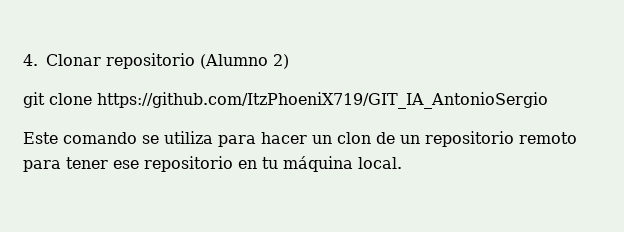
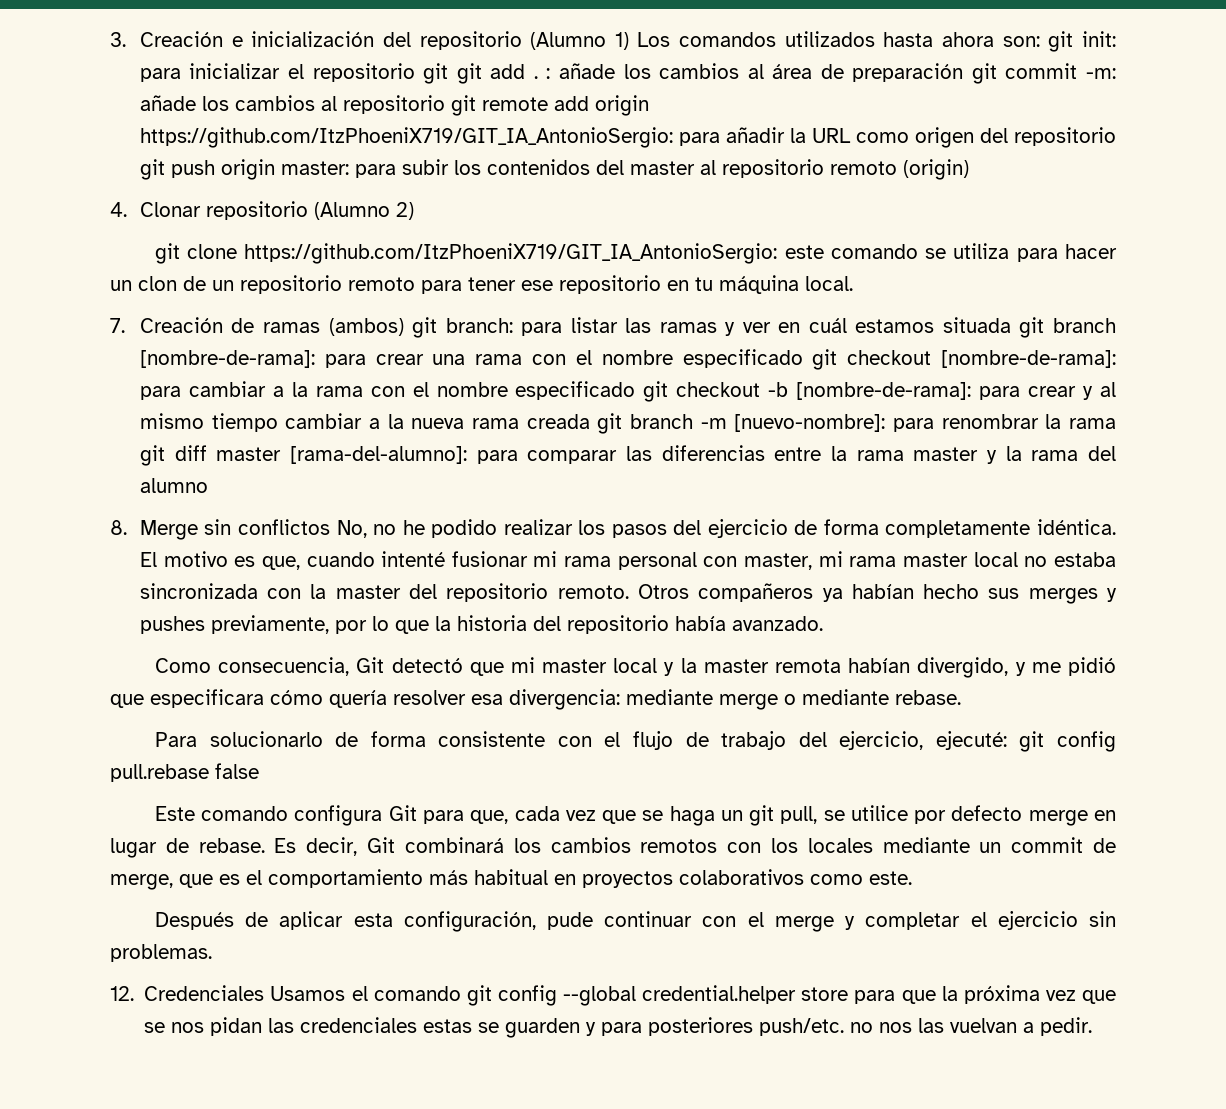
+ 3. Creación e inicialización del repositorio (Alumno 1) Los comandos utilizados hasta ahora son: git init: para inicializar el repositorio git git add . : añade los cambios al área de preparación git commit -m: añade los cambios al repositorio git remote add origin https://github.com/ItzPhoeniX719/GIT_IA_AntonioSergio: para añadir la URL como origen del repositorio git push origin master: para subir los contenidos del master al repositorio remoto (origin)
- git clone https://github.com/ItzPhoeniX719/GIT_IA_AntonioSergio
- Este comando se utiliza para hacer un clon de un repositorio remoto para tener ese repositorio en tu máquina local.
+ git clone https://github.com/ItzPhoeniX719/GIT_IA_AntonioSergio: este comando se utiliza para hacer un clon de un repositorio remoto para tener ese repositorio en tu máquina local.
+ 7. Creación de ramas (ambos) git branch: para listar las ramas y ver en cuál estamos situada git branch [nombre-de-rama]: para crear una rama con el nombre especificado git checkout [nombre-de-rama]: para cambiar a la rama con el nombre especificado git checkout -b [nombre-de-rama]: para crear y al mismo tiempo cambiar a la nueva rama creada git branch -m [nuevo-nombre]: para renombrar la rama git diff master [rama-del-alumno]: para comparar las diferencias entre la rama master y la rama del alumno
+ 8. Merge sin conflictos No, no he podido realizar los pasos del ejercicio de forma completamente idéntica. El motivo es que, cuando intenté fusionar mi rama personal con master, mi rama master local no estaba sincronizada con la master del repositorio remoto. Otros compañeros ya habían hecho sus merges y pushes previamente, por lo que la historia del repositorio había avanzado.
+ Como consecuencia, Git detectó que mi master local y la master remota habían divergido, y me pidió que especificara cómo quería resolver esa divergencia: mediante merge o mediante rebase.
+ Para solucionarlo de forma consistente con el flujo de trabajo del ejercicio, ejecuté: git config pull.rebase false
+ Este comando configura Git para que, cada vez que se haga un git pull, se utilice por defecto merge en lugar de rebase. Es decir, Git combinará los cambios remotos con los locales mediante un commit de merge, que es el comportamiento más habitual en proyectos colaborativos como este.
+ Después de aplicar esta configuración, pude continuar con el merge y completar el ejercicio sin problemas.
+ 12. Credenciales Usamos el comando git config --global credential.helper store para que la próxima vez que se nos pidan las credenciales estas se guarden y para posteriores push/etc. no nos las vuelvan a pedir.

